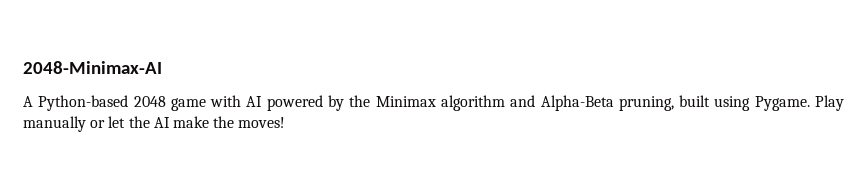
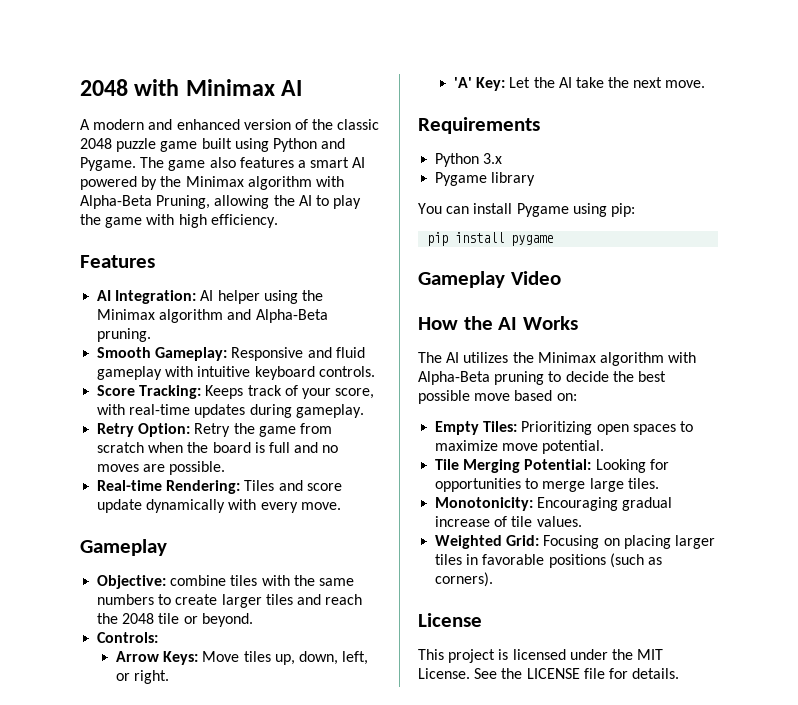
- 2048-Minimax-AI
- A Python-based 2048 game with AI powered by the Minimax algorithm and Alpha-Beta pruning, built using Pygame. Play manually or let the AI make the moves!
+ 2048 with Minimax AI
+ A modern and enhanced version of the classic 2048 puzzle game built using Python and Pygame. The game also features a smart AI powered by the Minimax algorithm with Alpha-Beta Pruning, allowing the AI to play the game with high efficiency.
+ Features
+ AI Integration: AI helper using the Minimax algorithm and Alpha-Beta pruning.
+ Smooth Gameplay: Responsive and fluid gameplay with intuitive keyboard controls.
+ Score Tracking: Keeps track of your score, with real-time updates during gameplay.
+ Retry Option: Retry the game from scratch when the board is full and no moves are possible.
+ Real-time Rendering: Tiles and score update dynamically with every move.
+ Gameplay
+ Objective: combine tiles with the same numbers to create larger tiles and reach the 2048 tile or beyond.
+ Controls:
+ Arrow Keys: Move tiles up, down, left, or right.
+ 'A' Key: Let the AI take the next move.
+ Requirements
+ Python 3.x
+ Pygame library
+ You can install Pygame using pip:
+ pip install pygame
+ Gameplay Video
+ How the AI Works
+ The AI utilizes the Minimax algorithm with Alpha-Beta pruning to decide the best possible move based on:
+ Empty Tiles: Prioritizing open spaces to maximize move potential.
+ Tile Merging Potential: Looking for opportunities to merge large tiles.
+ Monotonicity: Encouraging gradual increase of tile values.
+ Weighted Grid: Focusing on placing larger tiles in favorable positions (such as corners).
+ License
+ This project is licensed under the MIT License. See the LICENSE file for details.

